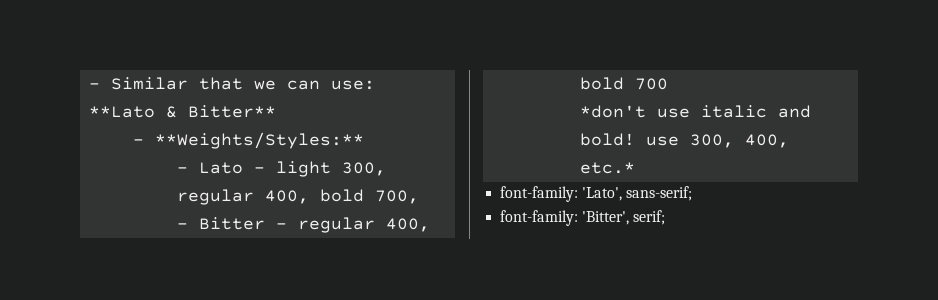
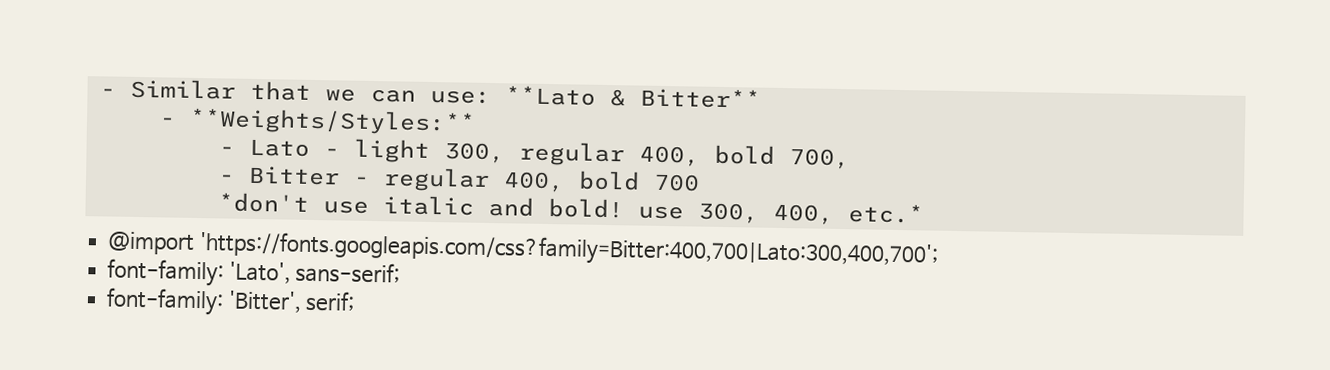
+ @import 'https://fonts.googleapis.com/css?family=Bitter:400,700|Lato:300,400,700';

